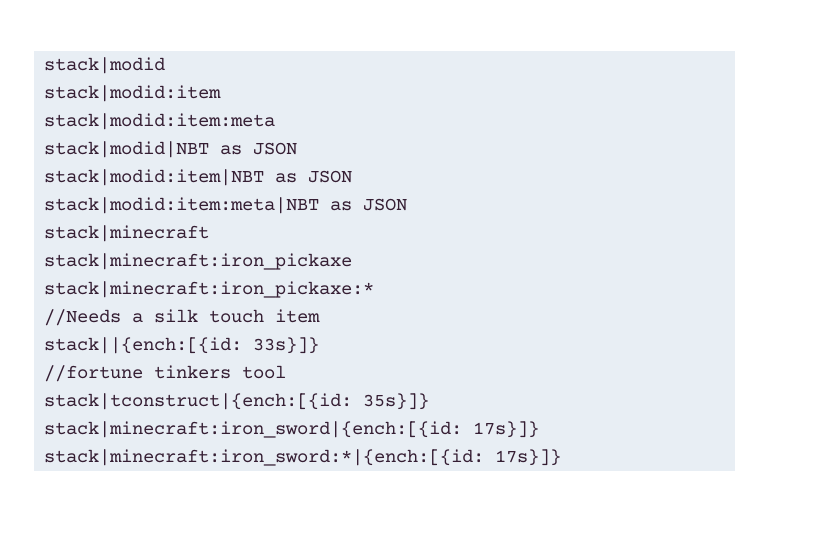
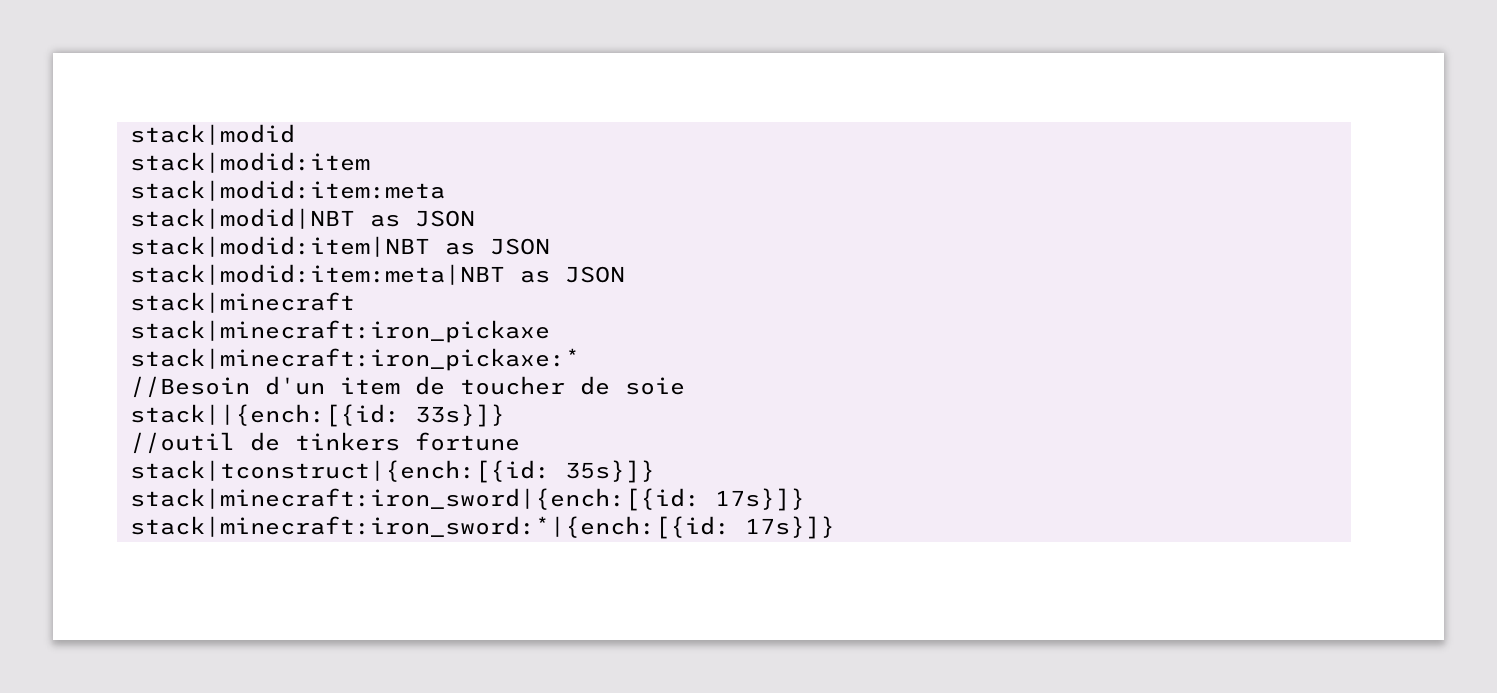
- //Needs a silk touch item
+ //Besoin d'un item de toucher de soie
  stack||{ench:[{id: 33s}]}
- //fortune tinkers tool
+ //outil de tinkers fortune

